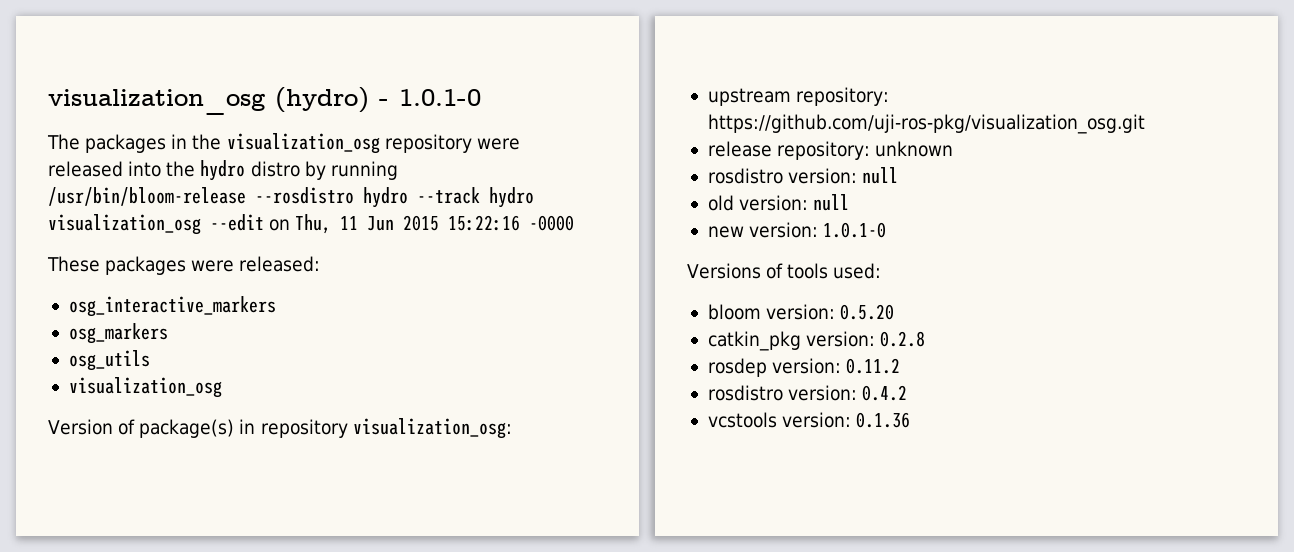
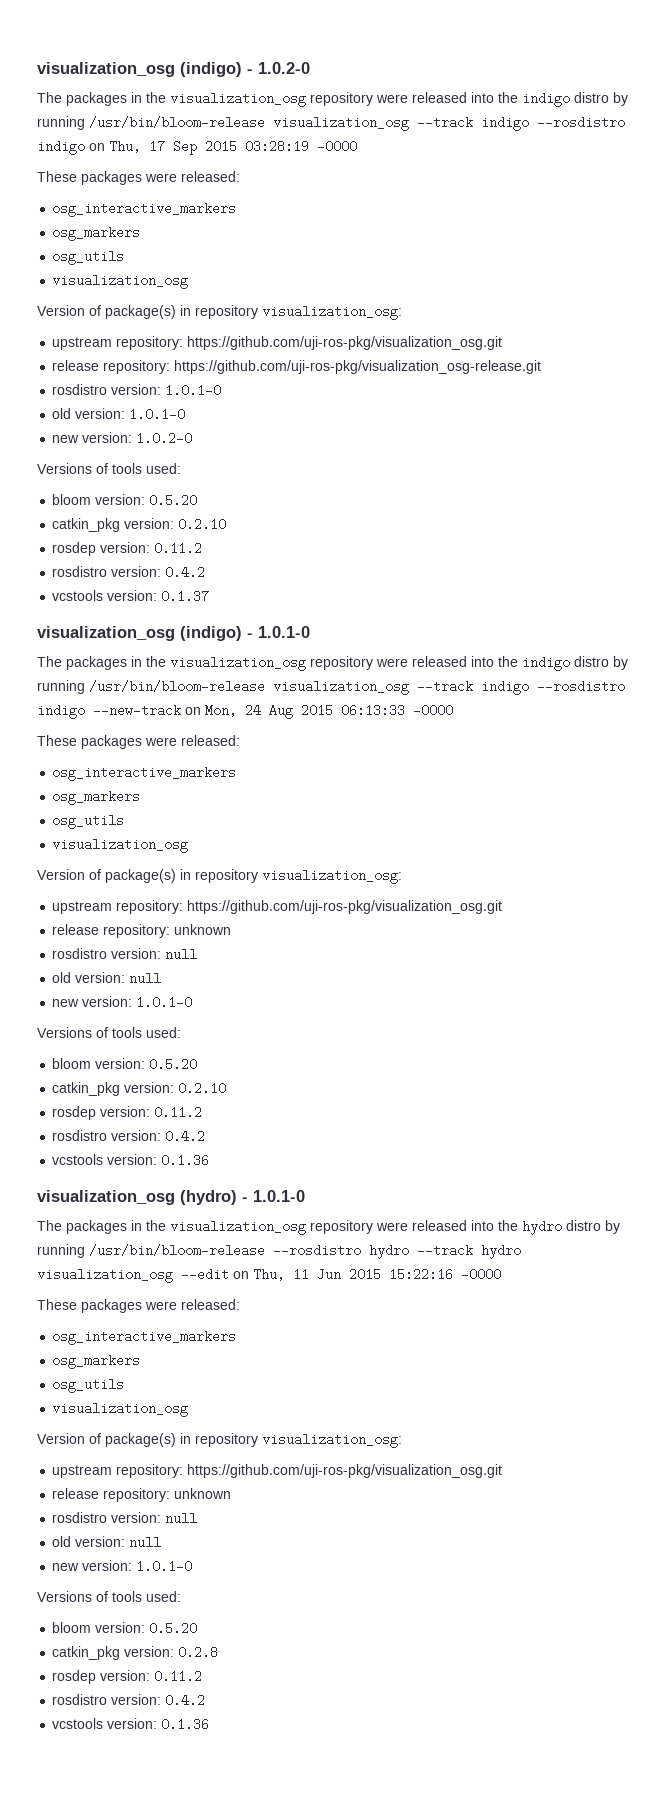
+ visualization_osg (indigo) - 1.0.2-0
+ The packages in the visualization_osg repository were released into the indigo distro by running /usr/bin/bloom-release visualization_osg --track indigo --rosdistro indigo on Thu, 17 Sep 2015 03:28:19 -0000
+ These packages were released:
+ osg_interactive_markers
+ osg_markers
+ osg_utils
+ visualization_osg
+ Version of package(s) in repository visualization_osg:
+ upstream repository: https://github.com/uji-ros-pkg/visualization_osg.git
+ release repository: https://github.com/uji-ros-pkg/visualization_osg-release.git
+ rosdistro version: 1.0.1-0
+ old version: 1.0.1-0
+ new version: 1.0.2-0
+ Versions of tools used:
+ bloom version: 0.5.20
+ catkin_pkg version: 0.2.10
+ rosdep version: 0.11.2
+ rosdistro version: 0.4.2
+ vcstools version: 0.1.37
+ visualization_osg (indigo) - 1.0.1-0
+ The packages in the visualization_osg repository were released into the indigo distro by running /usr/bin/bloom-release visualization_osg --track indigo --rosdistro indigo --new-track on Mon, 24 Aug 2015 06:13:33 -0000
+ These packages were released:
+ osg_interactive_markers
+ osg_markers
+ osg_utils
+ visualization_osg
+ Version of package(s) in repository visualization_osg:
+ upstream repository: https://github.com/uji-ros-pkg/visualization_osg.git
+ release repository: unknown
+ rosdistro version: null
+ old version: null
+ new version: 1.0.1-0
+ Versions of tools used:
+ bloom version: 0.5.20
+ catkin_pkg version: 0.2.10
+ rosdep version: 0.11.2
+ rosdistro version: 0.4.2
+ vcstools version: 0.1.36

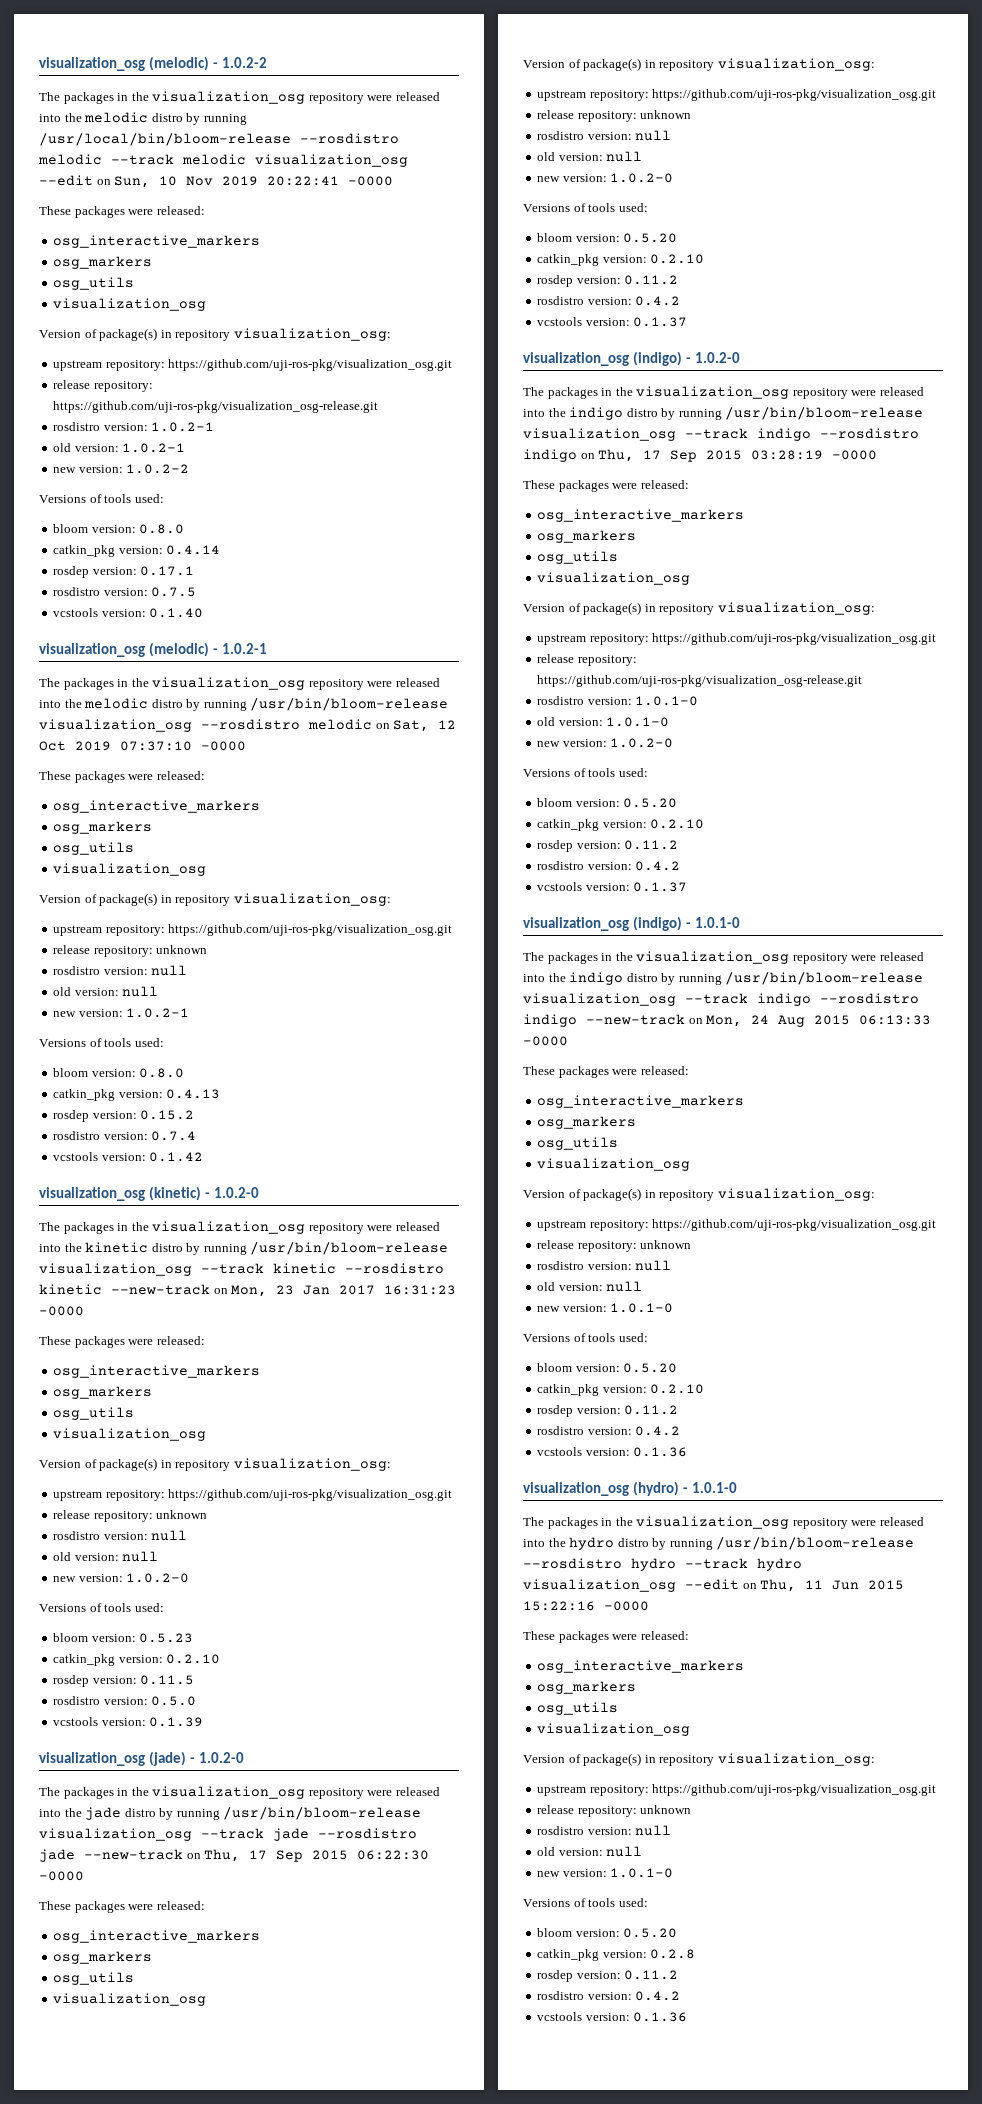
+ visualization_osg (melodic) - 1.0.2-2
+ The packages in the visualization_osg repository were released into the melodic distro by running /usr/local/bin/bloom-release --rosdistro melodic --track melodic visualization_osg --edit on Sun, 10 Nov 2019 20:22:41 -0000
+ These packages were released:
+ osg_interactive_markers
+ osg_markers
+ osg_utils
+ visualization_osg
+ Version of package(s) in repository visualization_osg:
+ upstream repository: https://github.com/uji-ros-pkg/visualization_osg.git
+ release repository: https://github.com/uji-ros-pkg/visualization_osg-release.git
+ rosdistro version: 1.0.2-1
+ old version: 1.0.2-1
+ new version: 1.0.2-2
+ Versions of tools used:
+ bloom version: 0.8.0
+ catkin_pkg version: 0.4.14
+ rosdep version: 0.17.1
+ rosdistro version: 0.7.5
+ vcstools version: 0.1.40
+ visualization_osg (melodic) - 1.0.2-1
+ The packages in the visualization_osg repository were released into the melodic distro by running /usr/bin/bloom-release visualization_osg --rosdistro melodic on Sat, 12 Oct 2019 07:37:10 -0000
+ These packages were released:
+ osg_interactive_markers
+ osg_markers
+ osg_utils
+ visualization_osg
+ Version of package(s) in repository visualization_osg:
+ upstream repository: https://github.com/uji-ros-pkg/visualization_osg.git
+ release repository: unknown
+ rosdistro version: null
+ old version: null
+ new version: 1.0.2-1
+ Versions of tools used:
+ bloom version: 0.8.0
+ catkin_pkg version: 0.4.13
+ rosdep version: 0.15.2
+ rosdistro version: 0.7.4
+ vcstools version: 0.1.42
+ visualization_osg (kinetic) - 1.0.2-0
+ The packages in the visualization_osg repository were released into the kinetic distro by running /usr/bin/bloom-release visualization_osg --track kinetic --rosdistro kinetic --new-track on Mon, 23 Jan 2017 16:31:23 -0000
+ These packages were released:
+ osg_interactive_markers
+ osg_markers
+ osg_utils
+ visualization_osg
+ Version of package(s) in repository visualization_osg:
+ upstream repository: https://github.com/uji-ros-pkg/visualization_osg.git
+ release repository: unknown
+ rosdistro version: null
+ old version: null
+ new version: 1.0.2-0
+ Versions of tools used:
+ bloom version: 0.5.23
+ catkin_pkg version: 0.2.10
+ rosdep version: 0.11.5
+ rosdistro version: 0.5.0
+ vcstools version: 0.1.39
+ visualization_osg (jade) - 1.0.2-0
+ The packages in the visualization_osg repository were released into the jade distro by running /usr/bin/bloom-release visualization_osg --track jade --rosdistro jade --new-track on Thu, 17 Sep 2015 06:22:30 -0000
+ These packages were released:
+ osg_interactive_markers
+ osg_markers
+ osg_utils
+ visualization_osg
+ Version of package(s) in repository visualization_osg:
+ upstream repository: https://github.com/uji-ros-pkg/visualization_osg.git
+ release repository: unknown
+ rosdistro version: null
+ old version: null
+ new version: 1.0.2-0
+ Versions of tools used:
+ bloom version: 0.5.20
+ catkin_pkg version: 0.2.10
+ rosdep version: 0.11.2
+ rosdistro version: 0.4.2
+ vcstools version: 0.1.37

